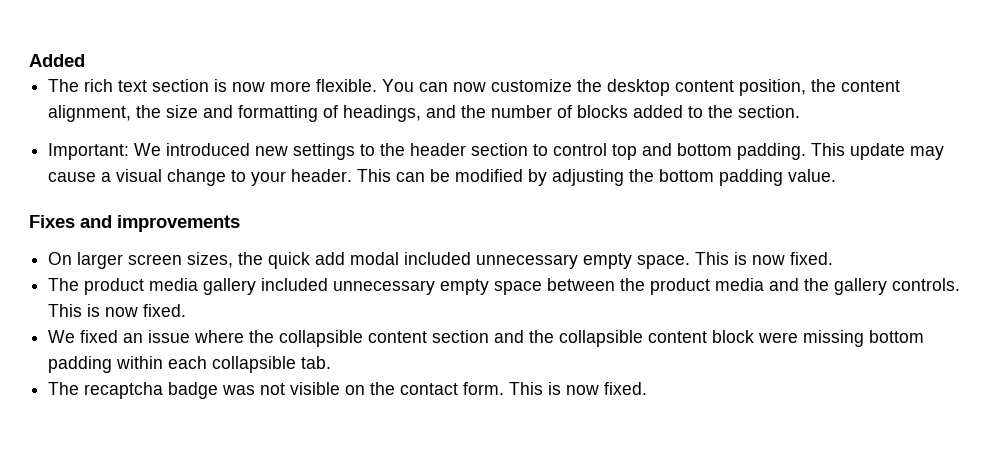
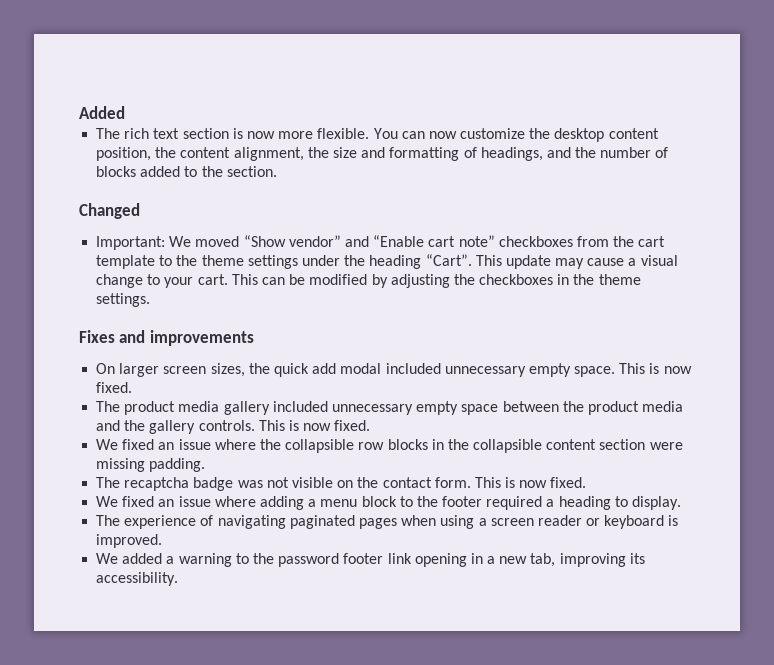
+ Changed
- Important: We introduced new settings to the header section to control top and bottom padding.
+ Important: We moved “Show vendor” and “Enable cart note” checkboxes from the cart template to the theme settings under the heading “Cart”.
- This update may cause a visual change to your header.
+ This update may cause a visual change to your cart.
- This can be modified by adjusting the bottom padding value.
+ This can be modified by adjusting the checkboxes in the theme settings.
- We fixed an issue where the collapsible content section and the collapsible content block were missing bottom padding within each collapsible tab.
+ We fixed an issue where the collapsible row blocks in the collapsible content section were missing padding.
+ We fixed an issue where adding a menu block to the footer required a heading to display.
+ The experience of navigating paginated pages when using a screen reader or keyboard is improved.
+ We added a warning to the password footer link opening in a new tab, improving its accessibility.

